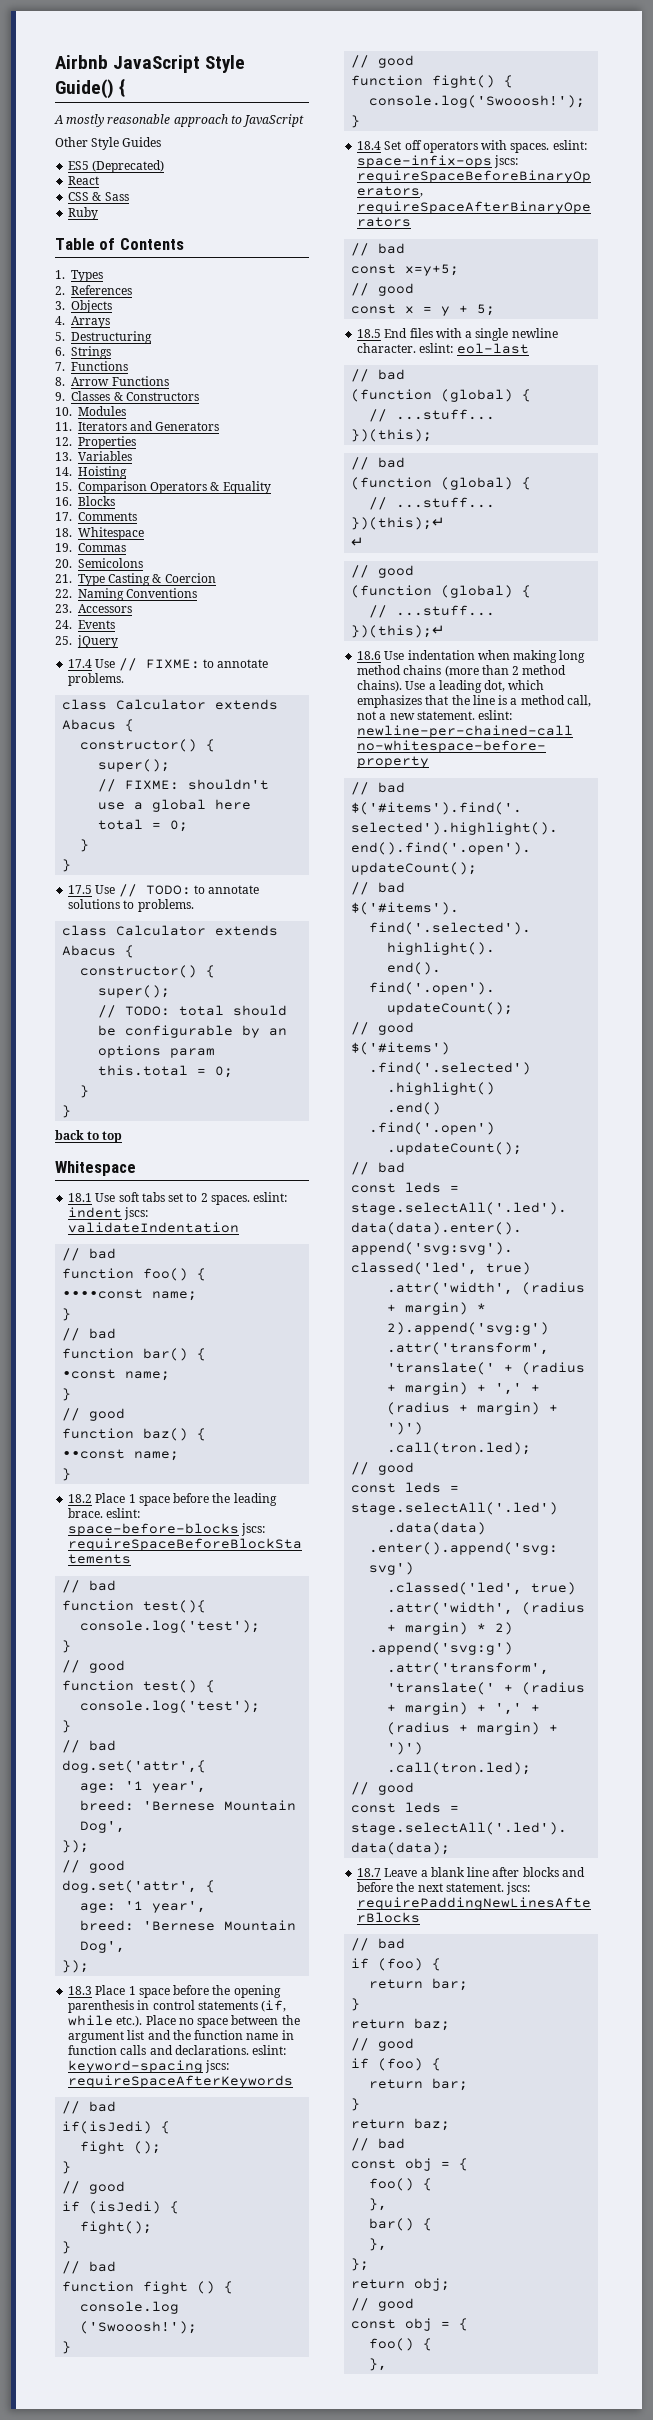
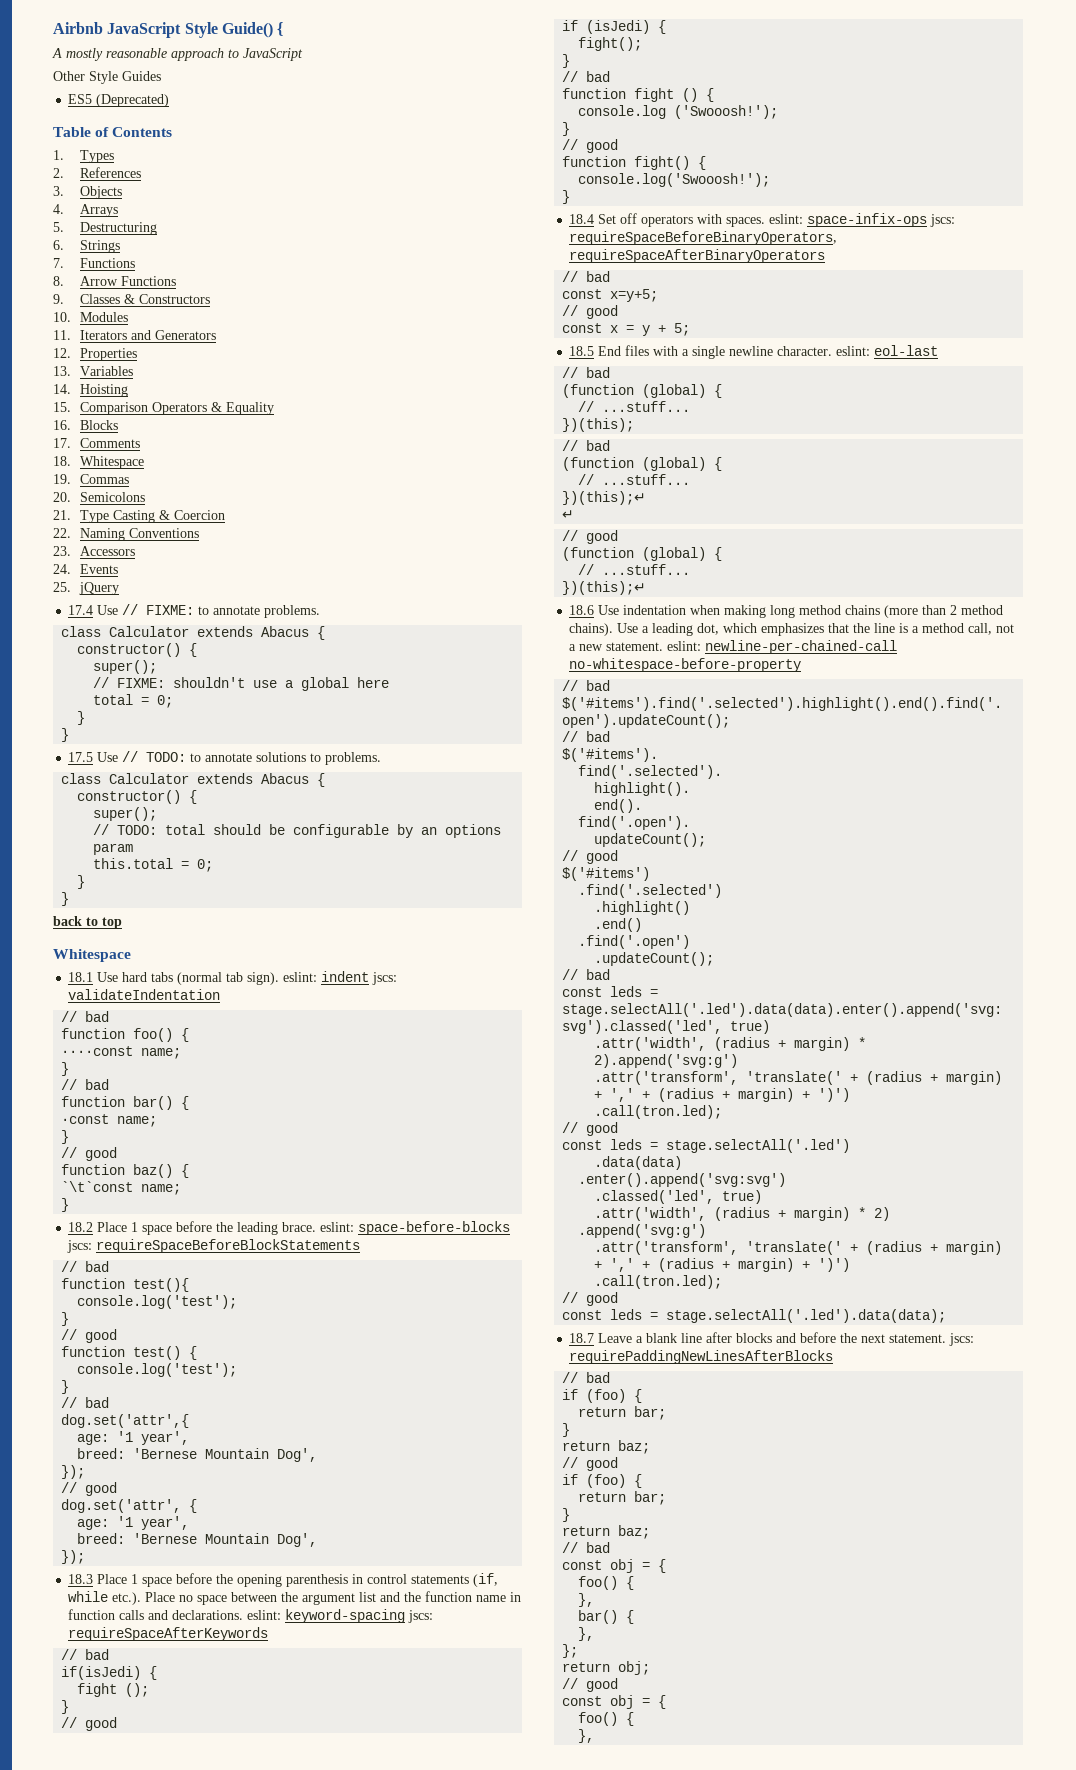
- React
- CSS & Sass
- Ruby
- 18.1 Use soft tabs set to 2 spaces. eslint: indent jscs: validateIndentation
+ 18.1 Use hard tabs (normal tab sign). eslint: indent jscs: validateIndentation
- ∙∙const name;
+ `\t`const name;

